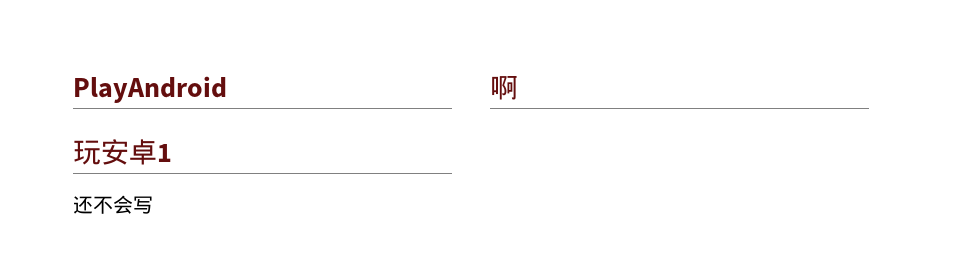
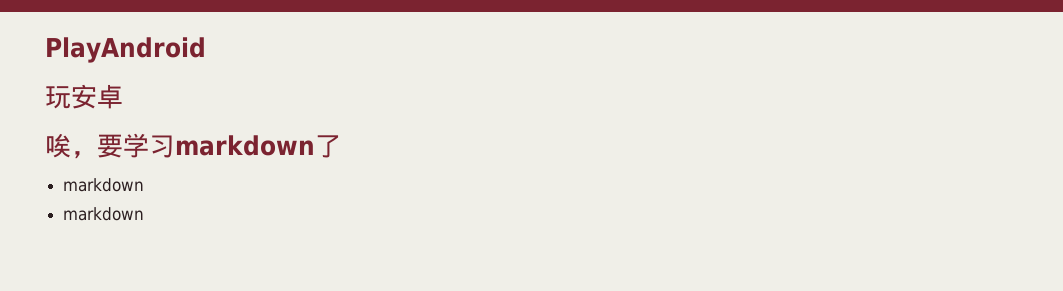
- 玩安卓1
- 还不会写
- 啊
+ 玩安卓
+ 唉，要学习markdown了
+ markdown
+ markdown

